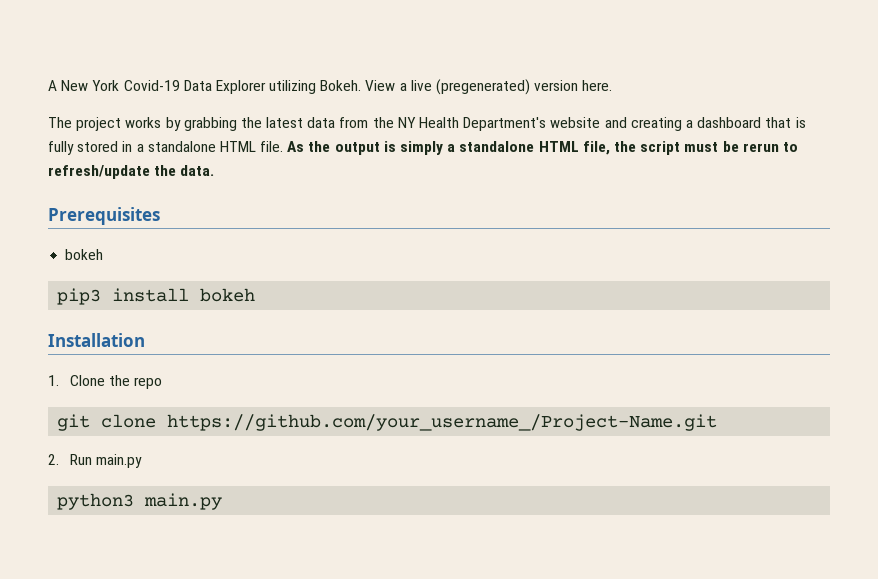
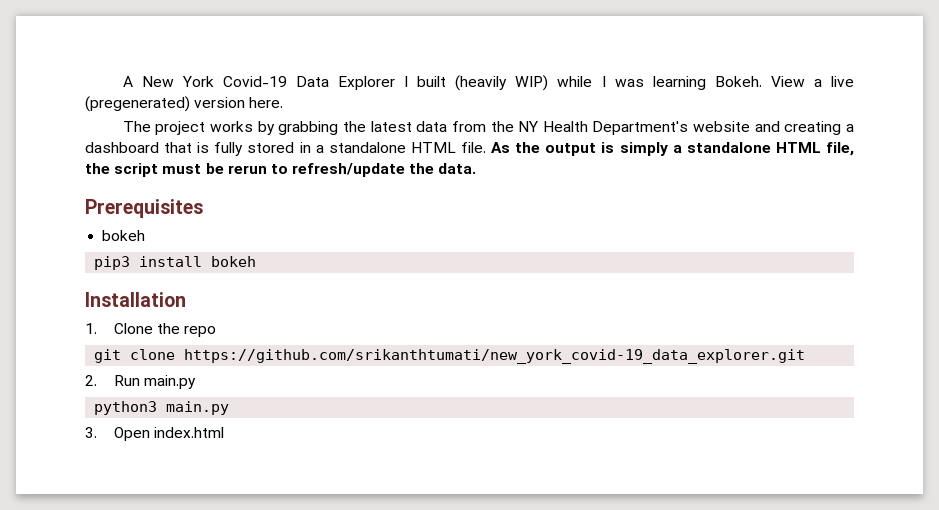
- A New York Covid-19 Data Explorer utilizing Bokeh.
+ A New York Covid-19 Data Explorer I built (heavily WIP) while I was learning Bokeh.
- git clone https://github.com/your_username_/Project-Name.git
+ git clone https://github.com/srikanthtumati/new_york_covid-19_data_explorer.git
+ 3. Open index.html

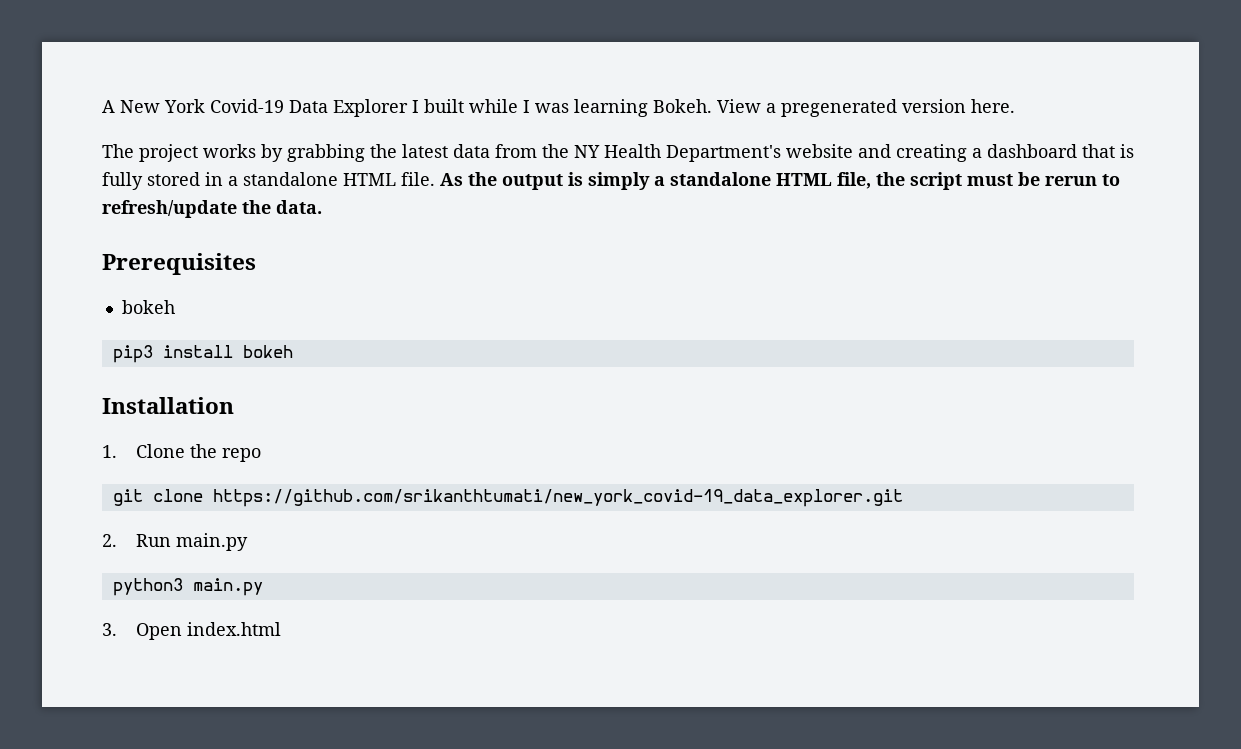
- A New York Covid-19 Data Explorer I built (heavily WIP) while I was learning Bokeh.
+ A New York Covid-19 Data Explorer I built while I was learning Bokeh.
- View a live (pregenerated) version here.
+ View a pregenerated version here.

